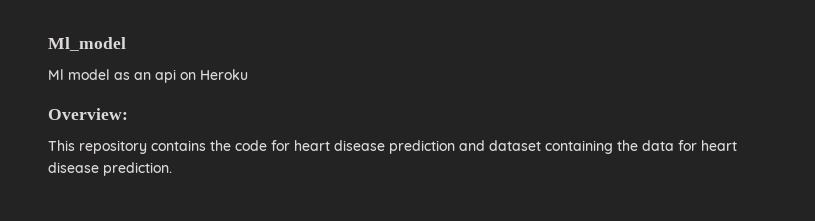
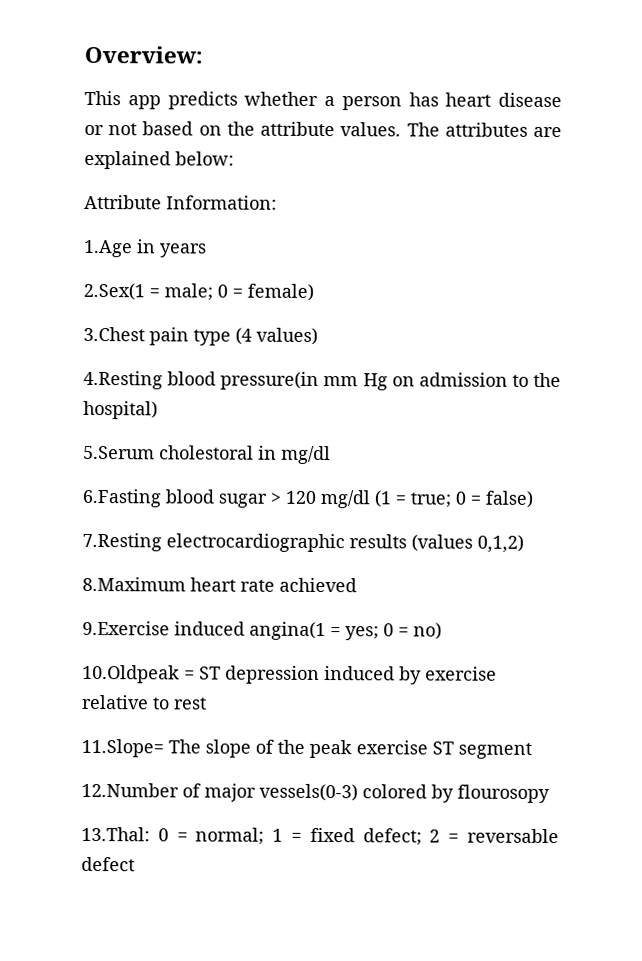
- Ml_model
- Ml model as an api on Heroku
  Overview:
- This repository contains the code for heart disease prediction and dataset containing the data for heart disease prediction.
+ This app predicts whether a person has heart disease or not based on the attribute values. The attributes are explained below:
+ Attribute Information:
+ 1.Age in years
+ 2.Sex(1 = male; 0 = female)
+ 3.Chest pain type (4 values)
+ 4.Resting blood pressure(in mm Hg on admission to the hospital)
+ 5.Serum cholestoral in mg/dl
+ 6.Fasting blood sugar > 120 mg/dl (1 = true; 0 = false)
+ 7.Resting electrocardiographic results (values 0,1,2)
+ 8.Maximum heart rate achieved
+ 9.Exercise induced angina(1 = yes; 0 = no)
+ 10.Oldpeak = ST depression induced by exercise relative to rest
+ 11.Slope= The slope of the peak exercise ST segment
+ 12.Number of major vessels(0-3) colored by flourosopy
+ 13.Thal: 0 = normal; 1 = fixed defect; 2 = reversable defect

